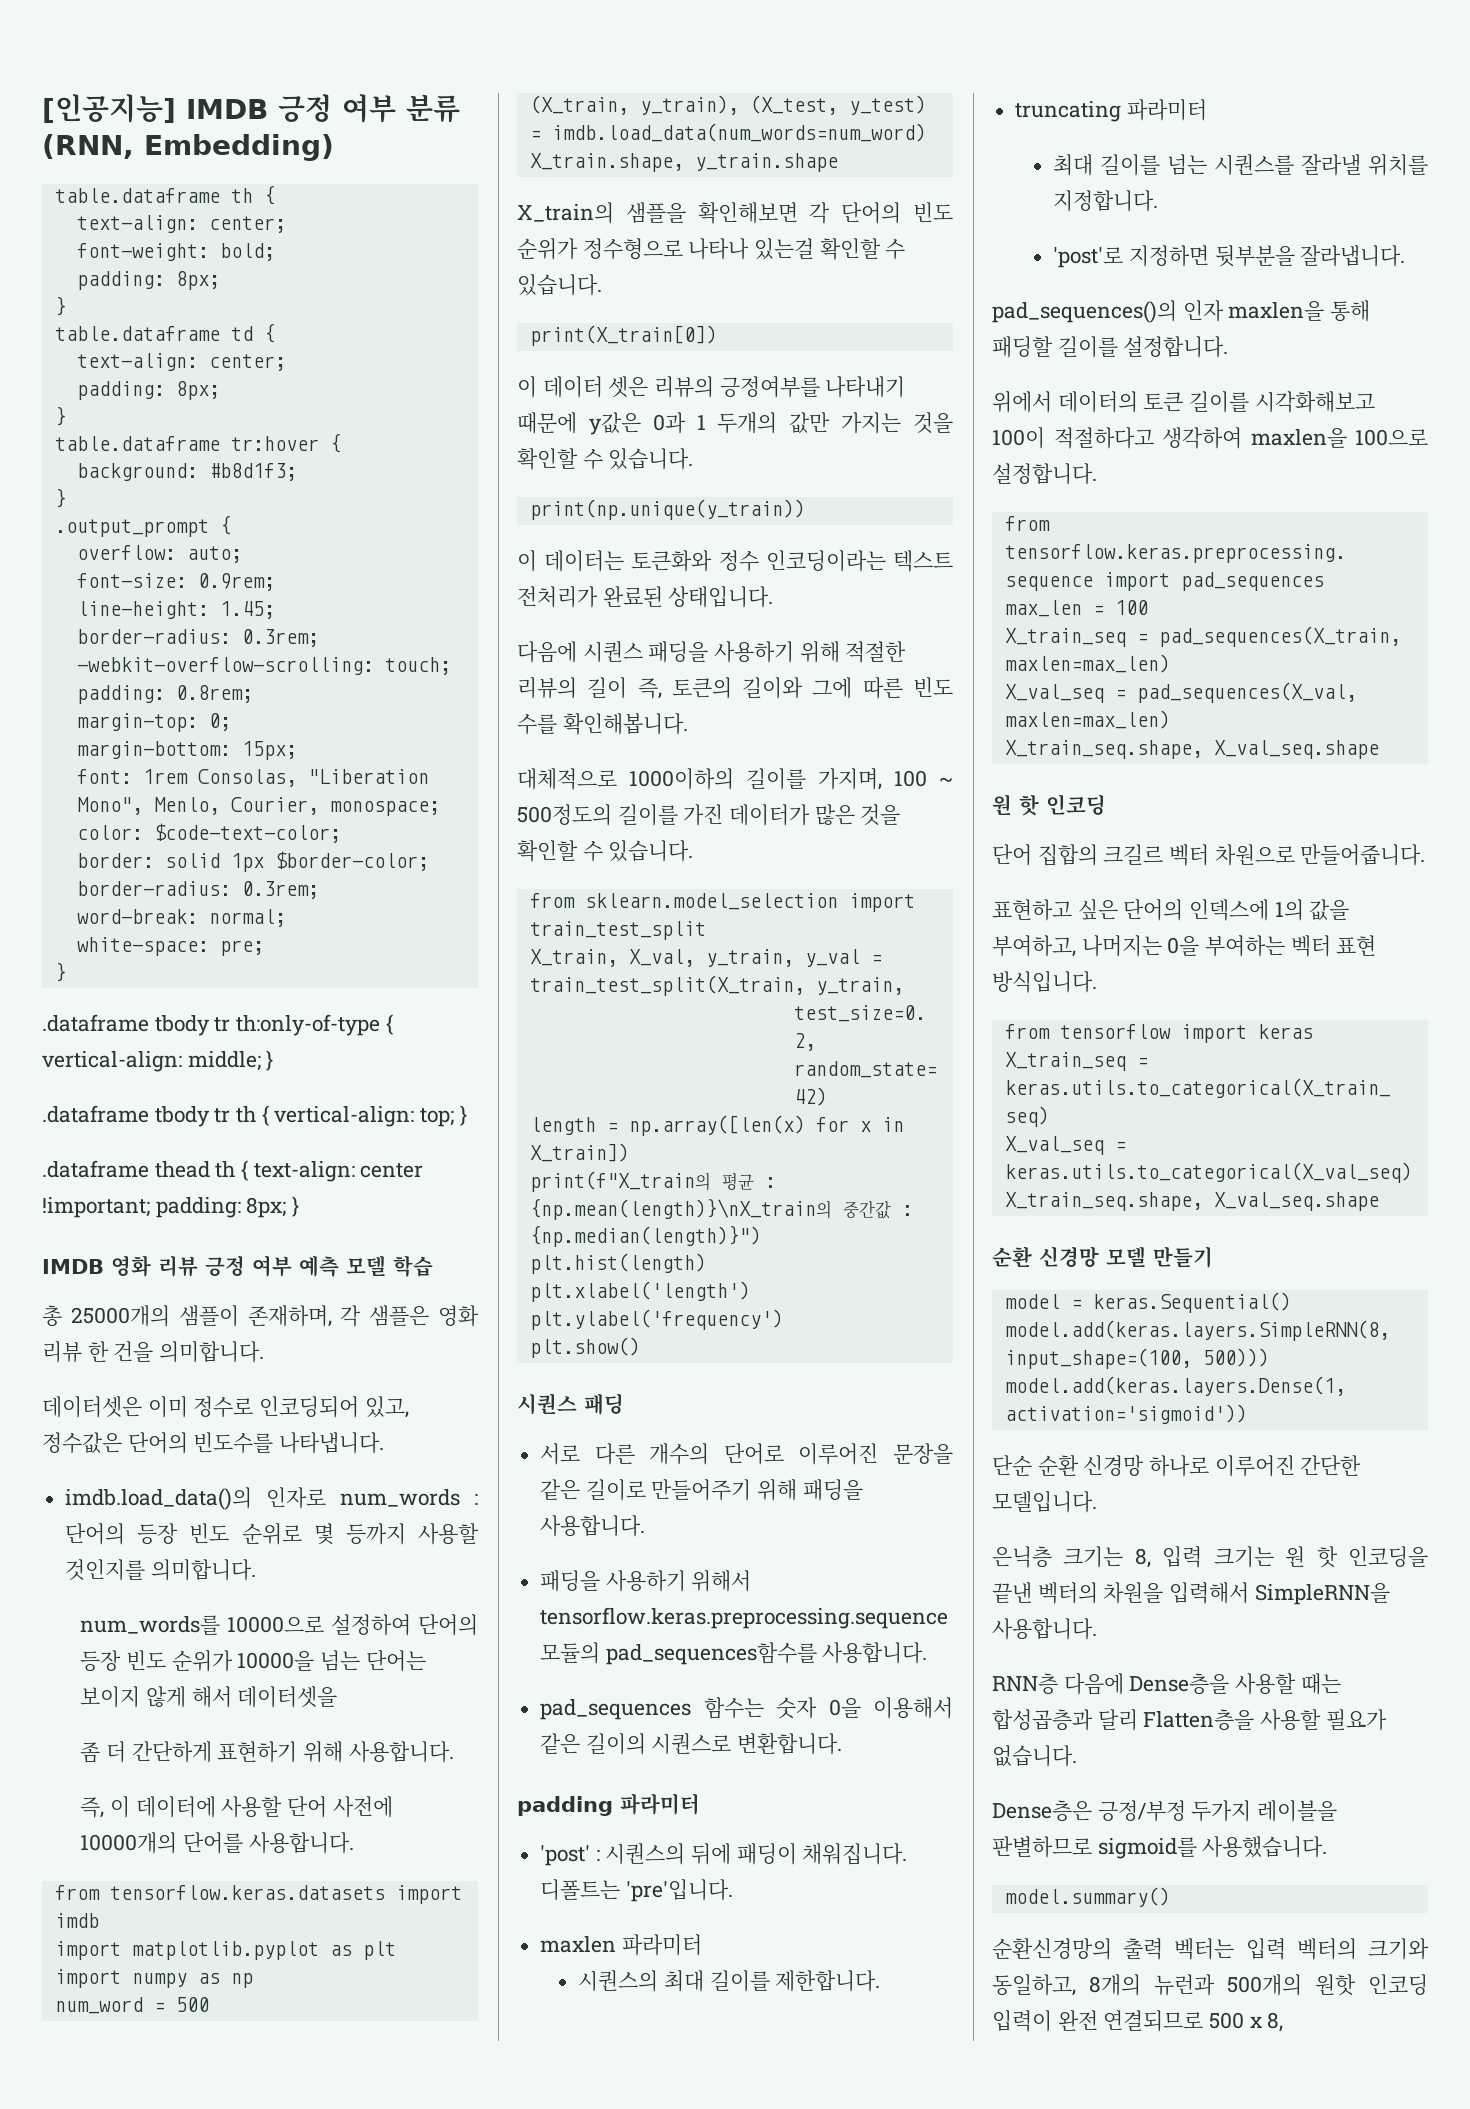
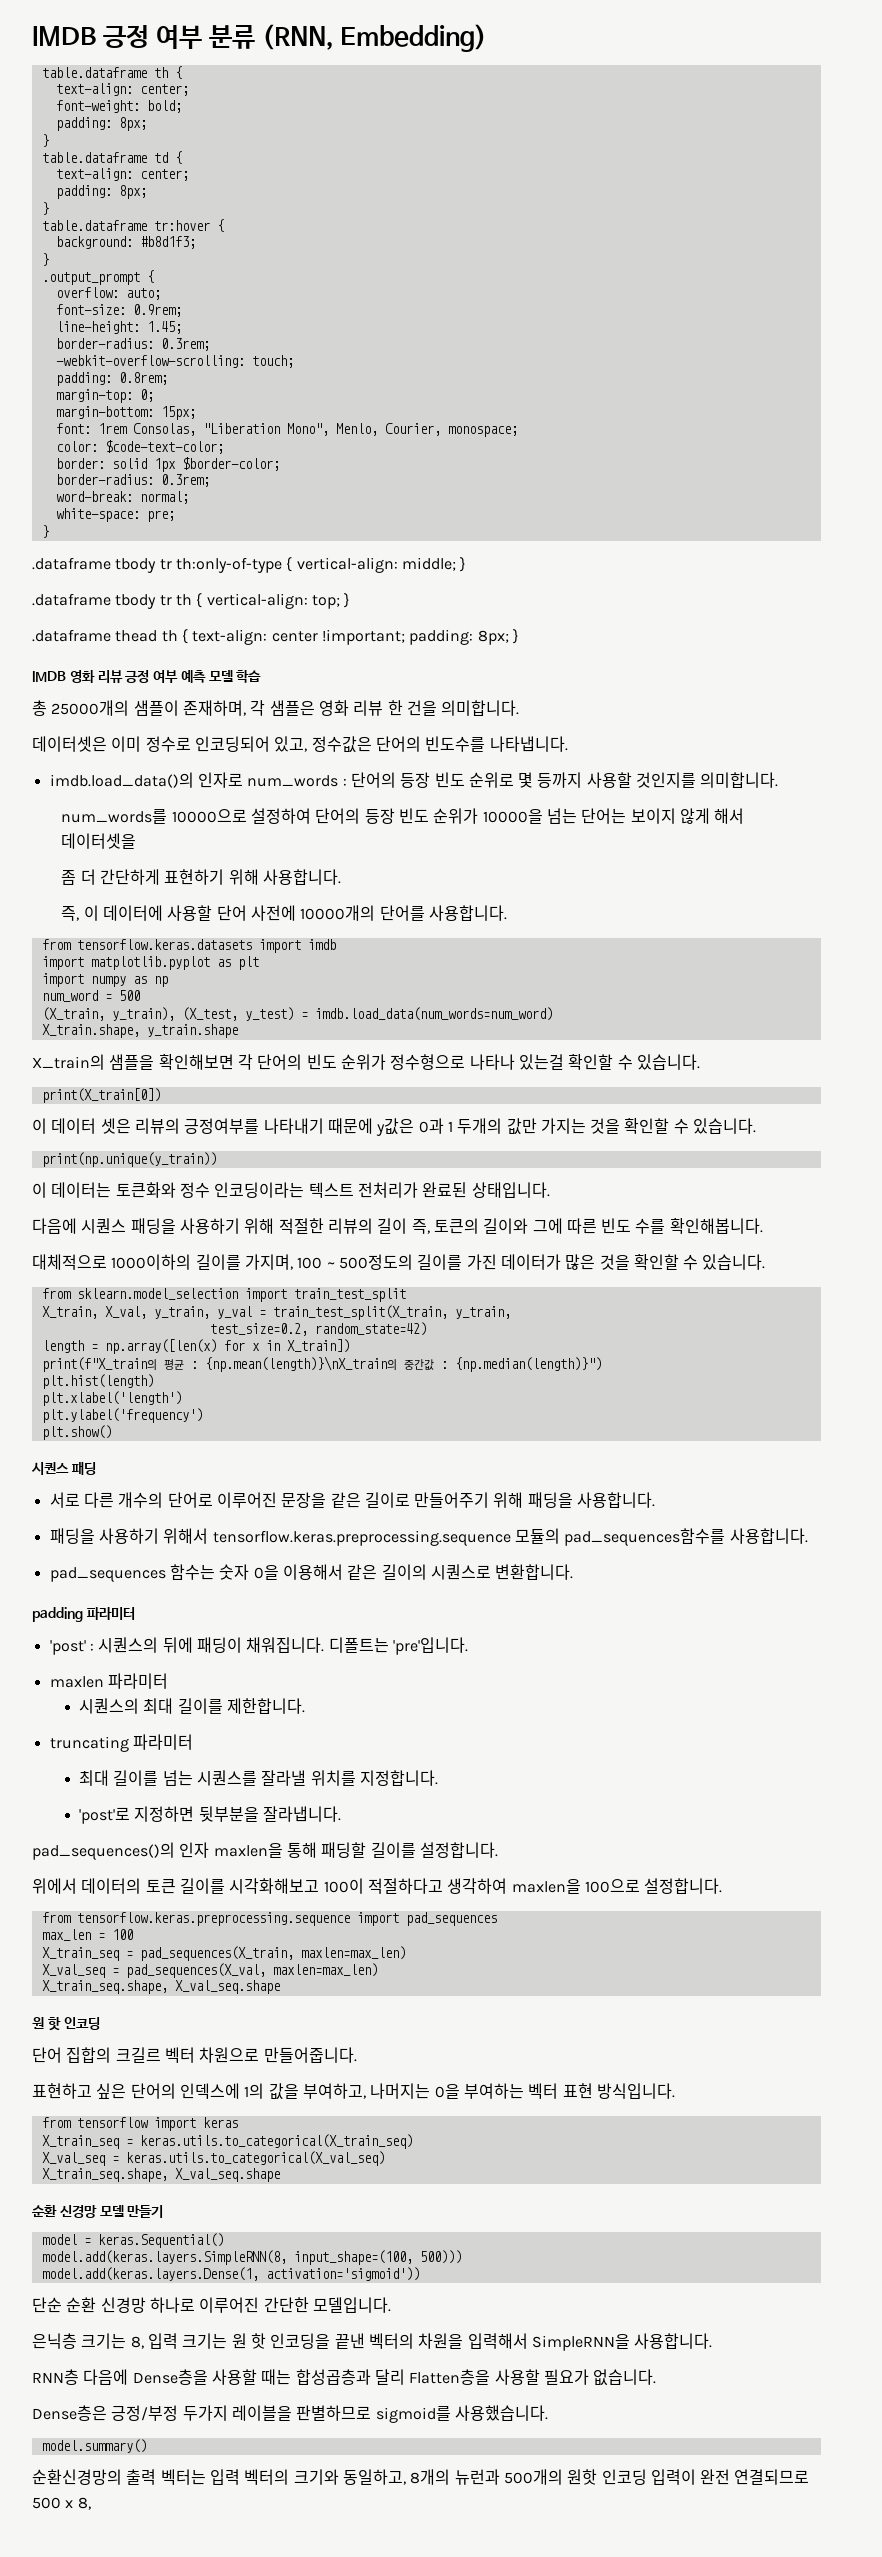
- [인공지능] IMDB 긍정 여부 분류 (RNN, Embedding)
+ IMDB 긍정 여부 분류 (RNN, Embedding)

